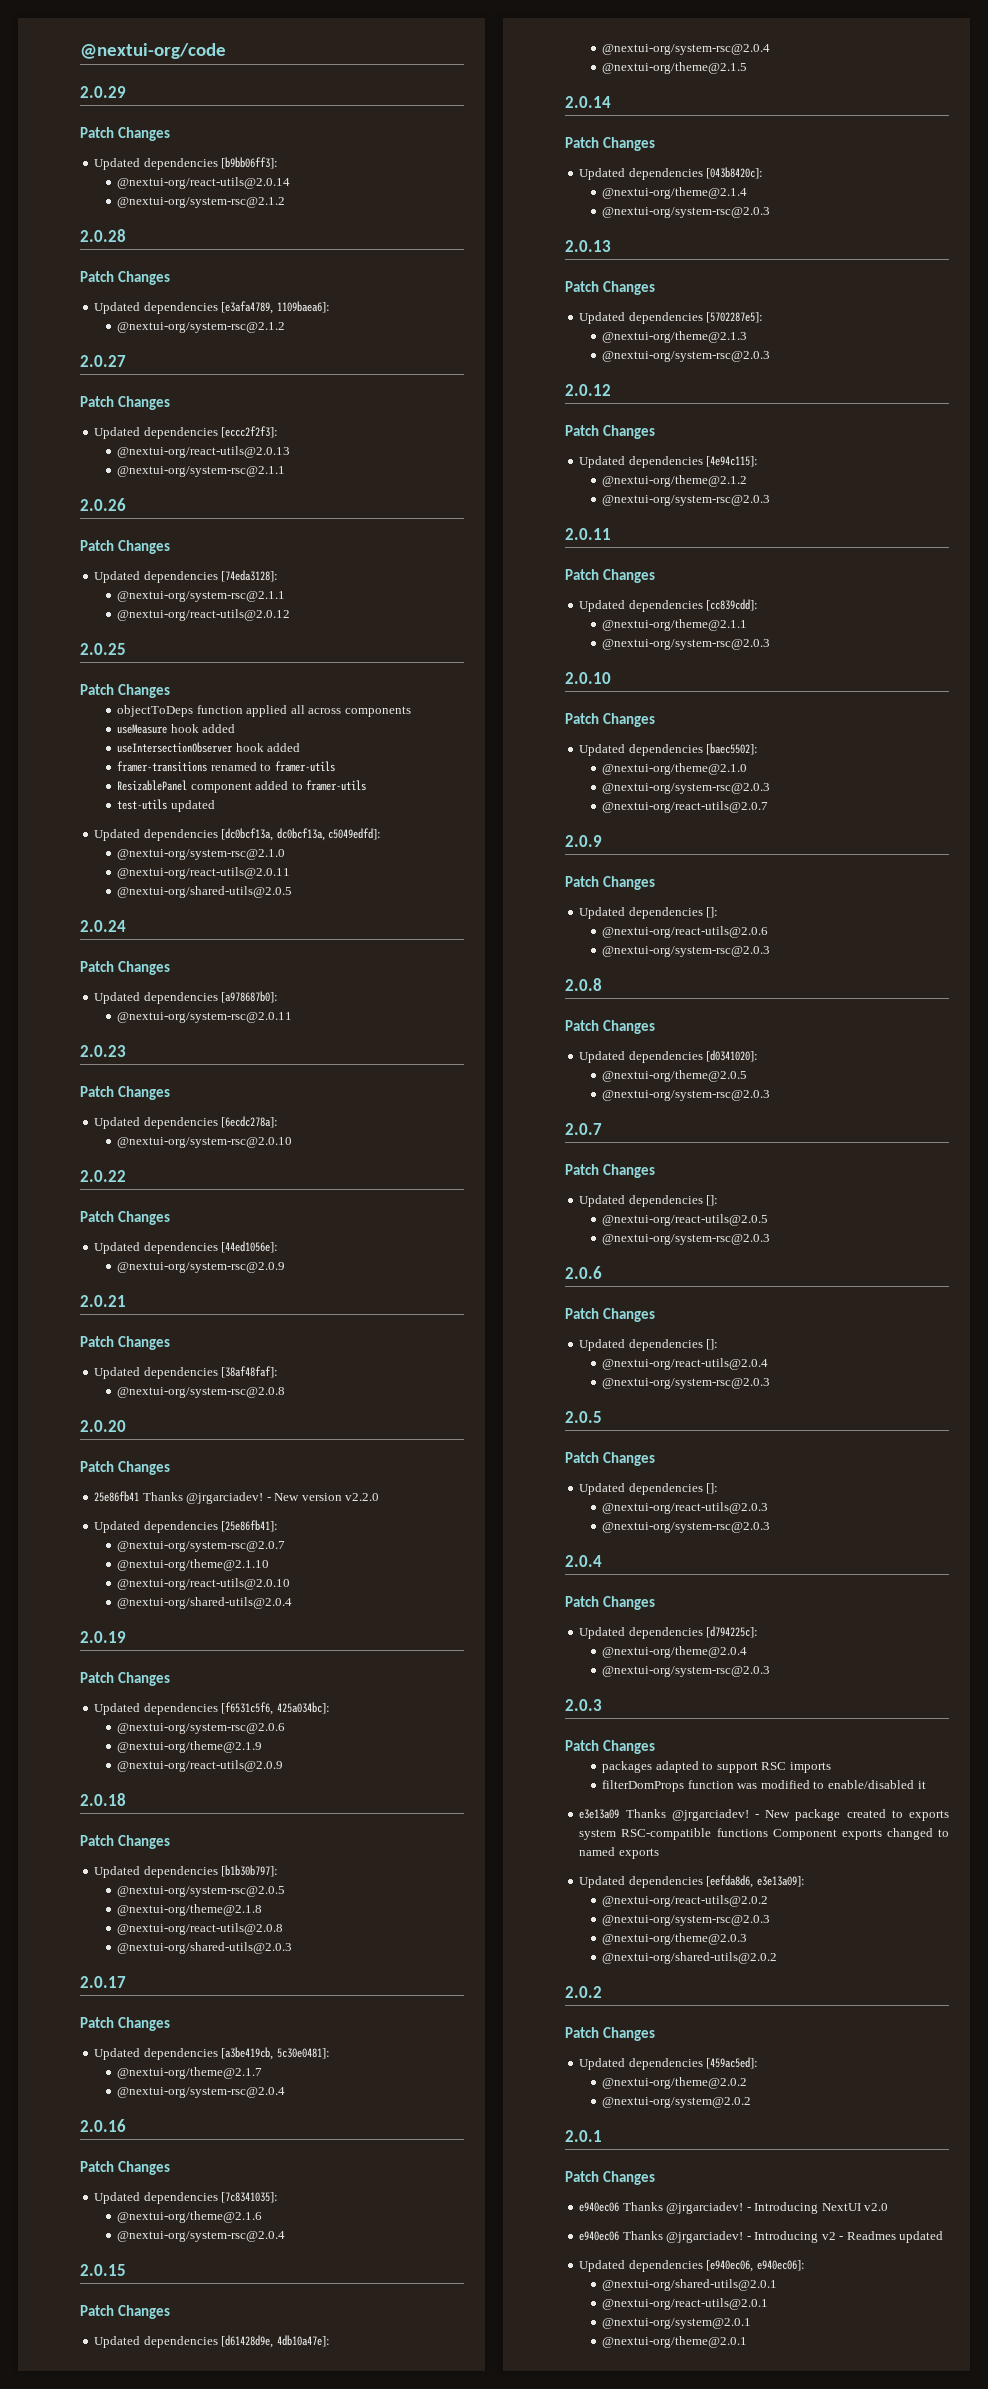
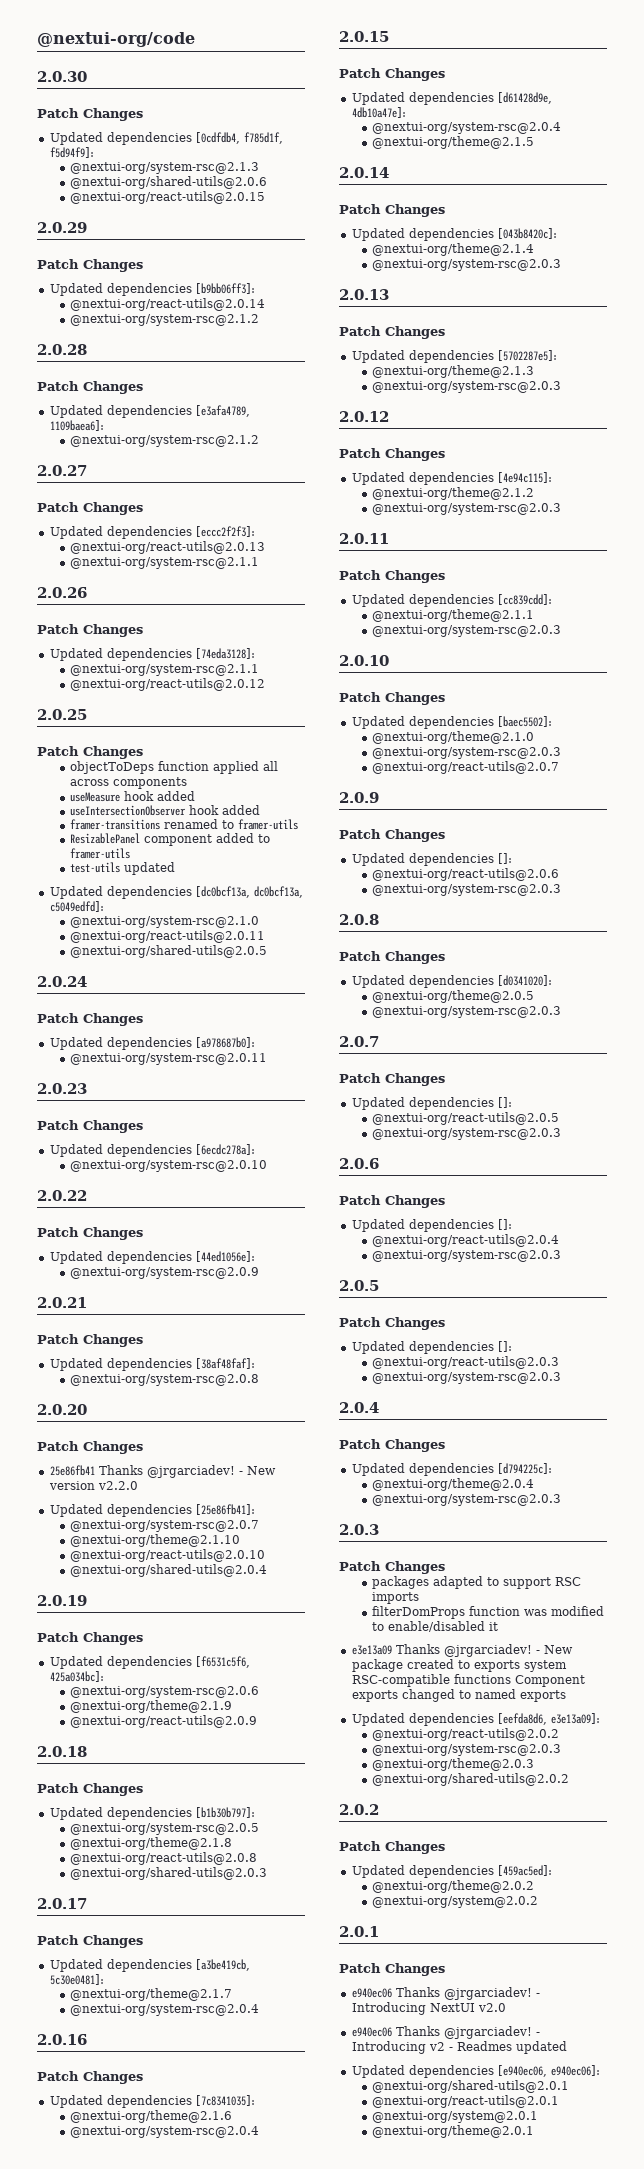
+ 2.0.30
+ Patch Changes
+ Updated dependencies [0cdfdb4, f785d1f, f5d94f9]:
+ @nextui-org/system-rsc@2.1.3
+ @nextui-org/shared-utils@2.0.6
+ @nextui-org/react-utils@2.0.15

